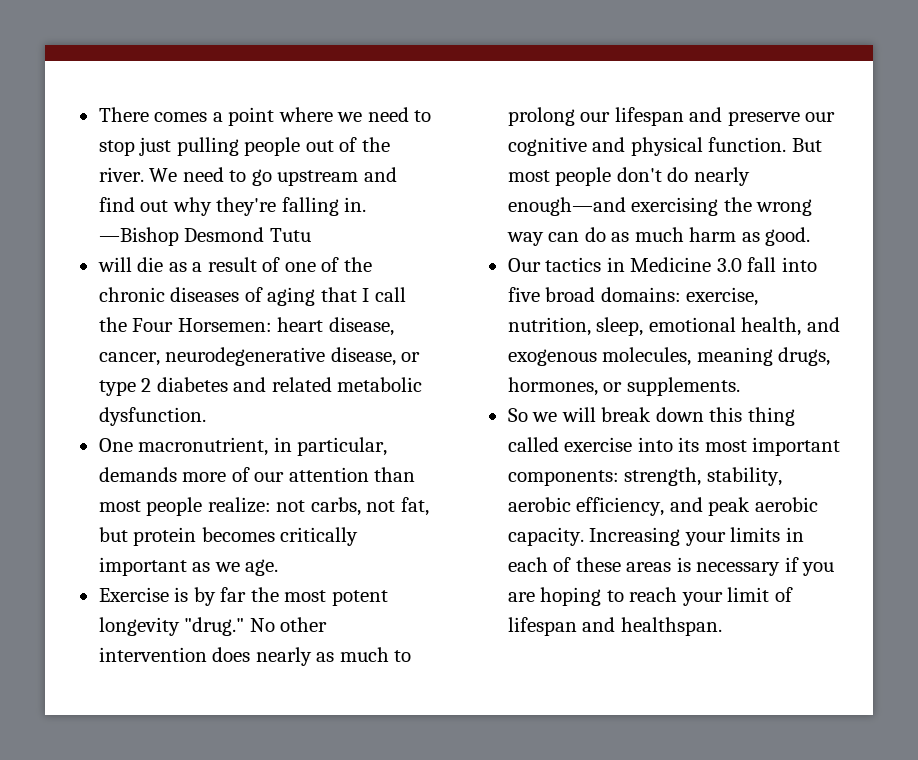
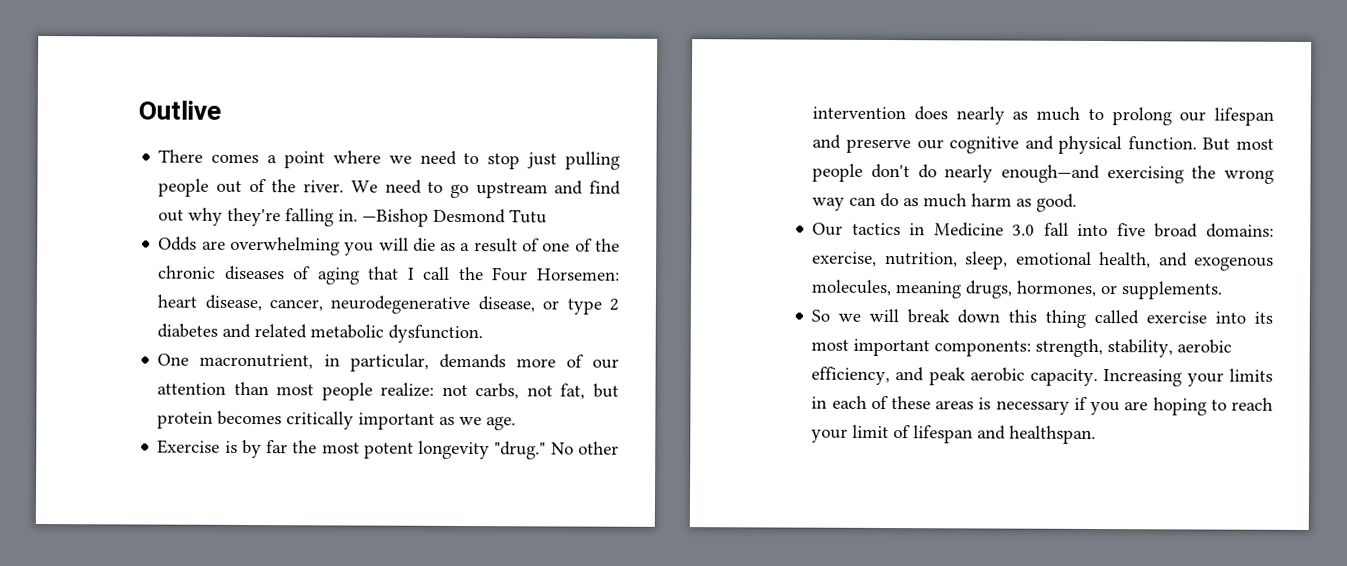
+ Outlive
- will die as a result of one of the chronic diseases of aging that I call the Four Horsemen: heart disease, cancer, neurodegenerative disease, or type 2 diabetes and related metabolic dysfunction.
+ Odds are overwhelming you will die as a result of one of the chronic diseases of aging that I call the Four Horsemen: heart disease, cancer, neurodegenerative disease, or type 2 diabetes and related metabolic dysfunction.

